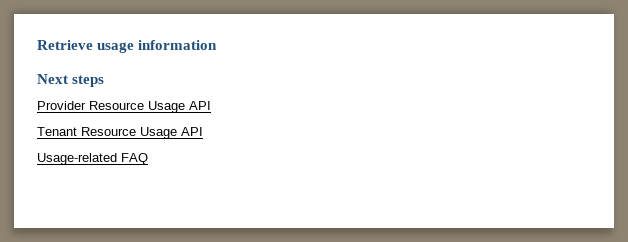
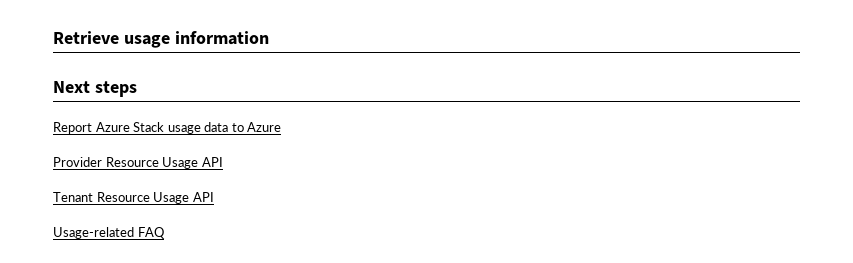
+ Report Azure Stack usage data to Azure

